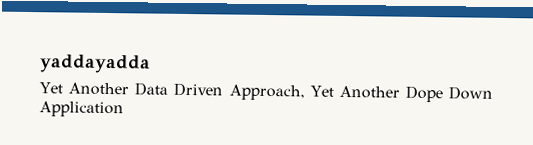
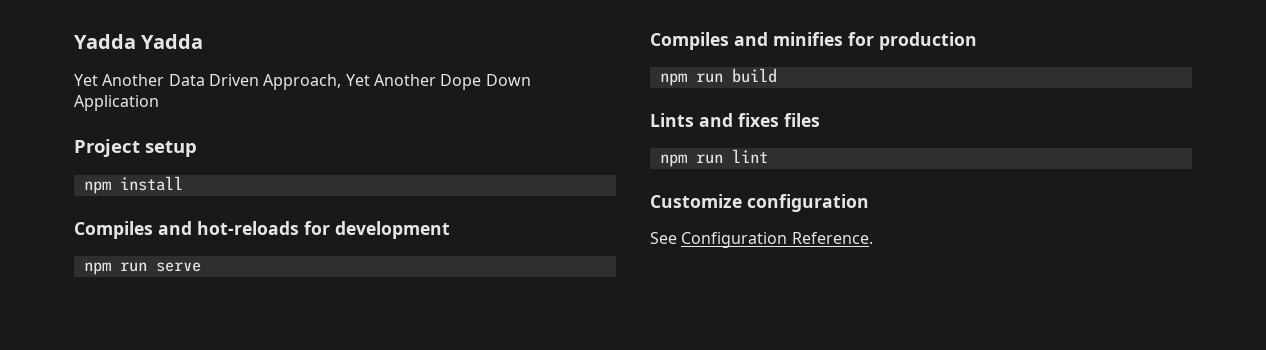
- yaddayadda
+ Yadda Yadda
+ Project setup
+ npm install
+ Compiles and hot-reloads for development
+ npm run serve
+ Compiles and minifies for production
+ npm run build
+ Lints and fixes files
+ npm run lint
+ Customize configuration
+ See Configuration Reference.

